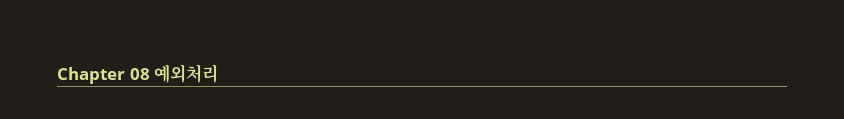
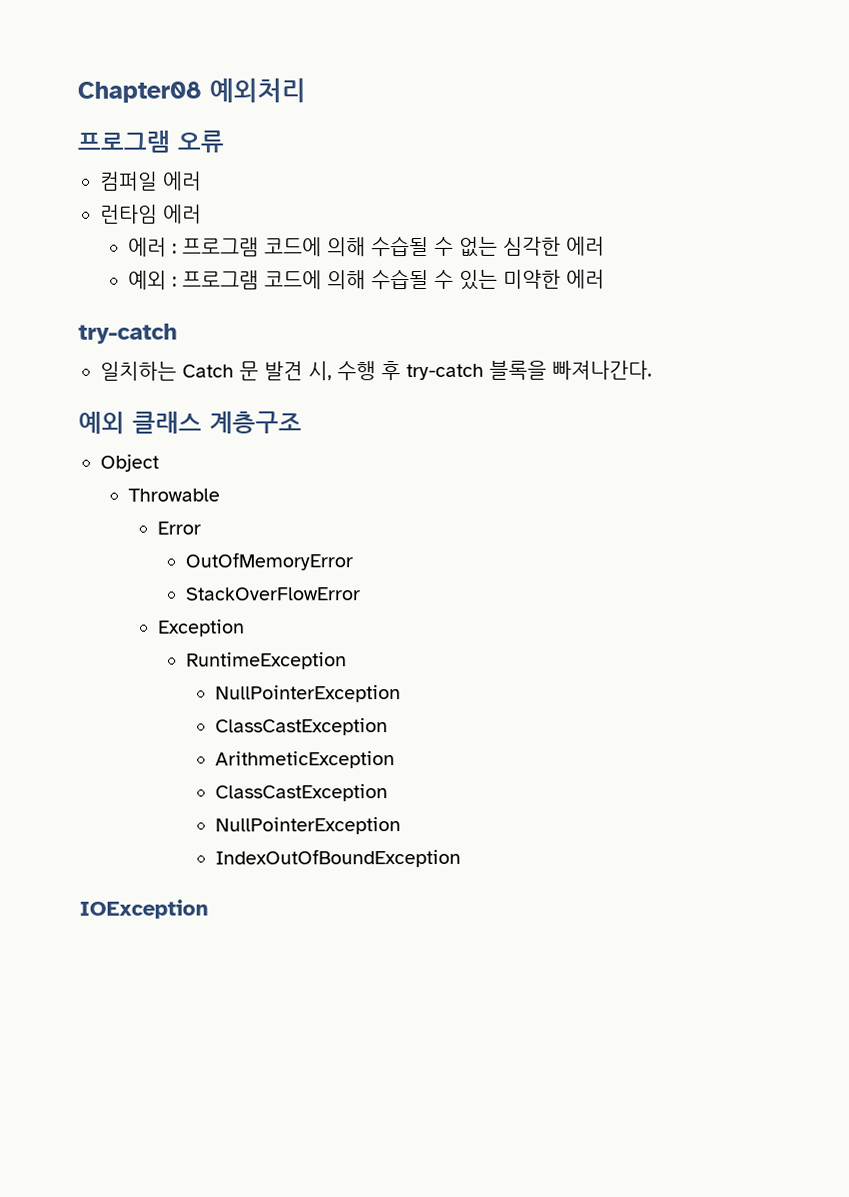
- Chapter 08 예외처리
+ Chapter08 예외처리
+ 프로그램 오류
+ 컴퍼일 에러
+ 런타임 에러
+ 에러 : 프로그램 코드에 의해 수습될 수 없는 심각한 에러
+ 예외 : 프로그램 코드에 의해 수습될 수 있는 미약한 에러
+ try-catch
+ 일치하는 Catch 문 발견 시, 수행 후 try-catch 블록을 빠져나간다.
+ 예외 클래스 계층구조
+ Object
+ Throwable
+ Error
+ OutOfMemoryError
+ StackOverFlowError
+ Exception
+ RuntimeException
+ NullPointerException
+ ClassCastException
+ ArithmeticException
+ ClassCastException
+ NullPointerException
+ IndexOutOfBoundException
+ IOException

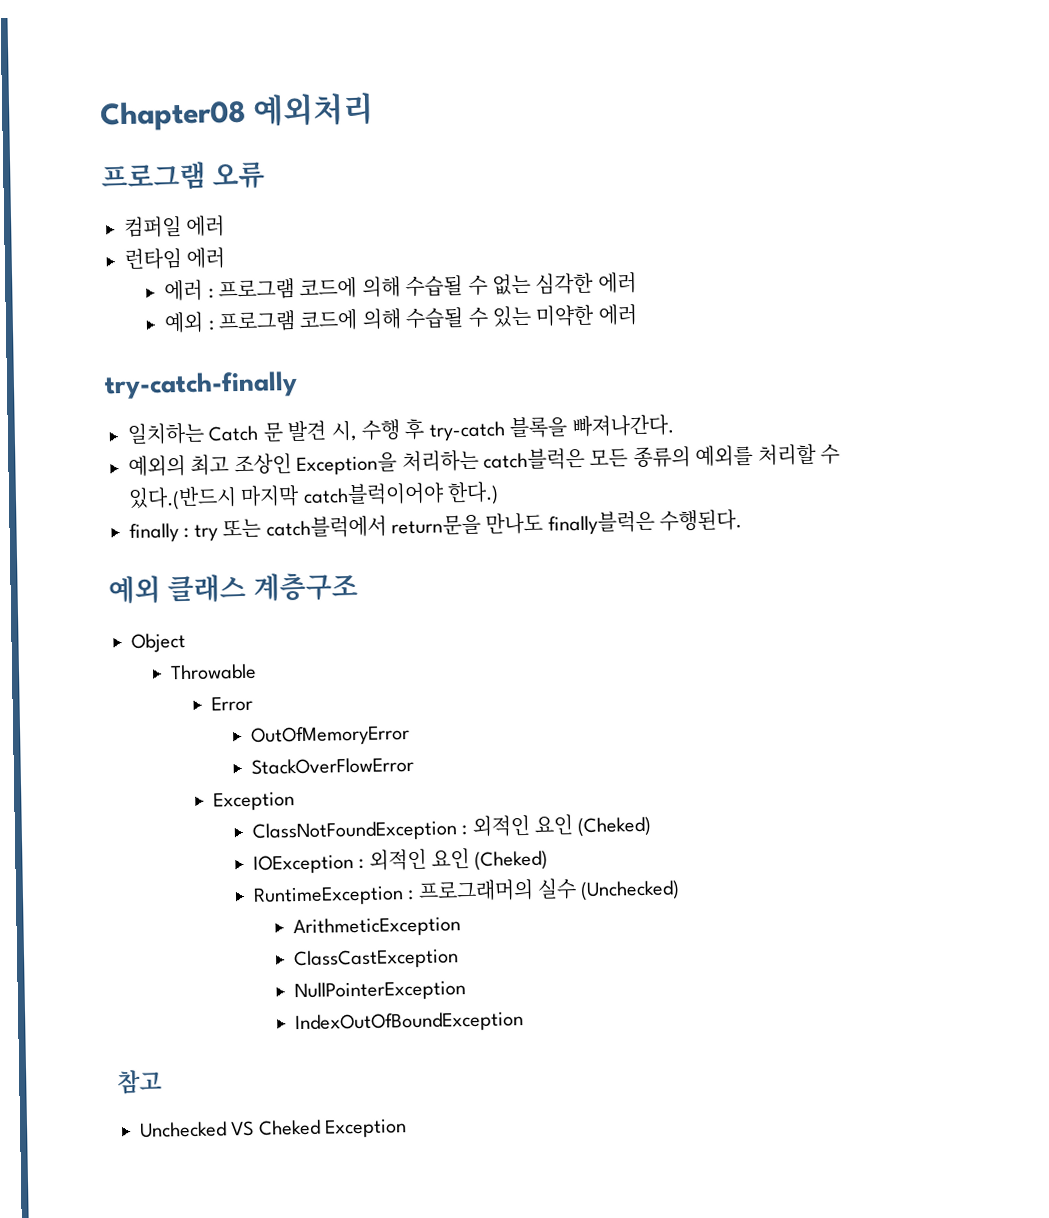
  예외 : 프로그램 코드에 의해 수습될 수 있는 미약한 에러
- try-catch
+ try-catch-finally
+ 예외의 최고 조상인 Exception을 처리하는 catch블럭은 모든 종류의 예외를 처리할 수 있다.(반드시 마지막 catch블럭이어야 한다.)
+ finally : try 또는 catch블럭에서 return문을 만나도 finally블럭은 수행된다.
- RuntimeException
- NullPointerException
- ClassCastException
+ ClassNotFoundException : 외적인 요인 (Cheked)
+ IOException : 외적인 요인 (Cheked)
+ RuntimeException : 프로그래머의 실수 (Unchecked)
- IOException
+ 참고
+ Unchecked VS Cheked Exception

